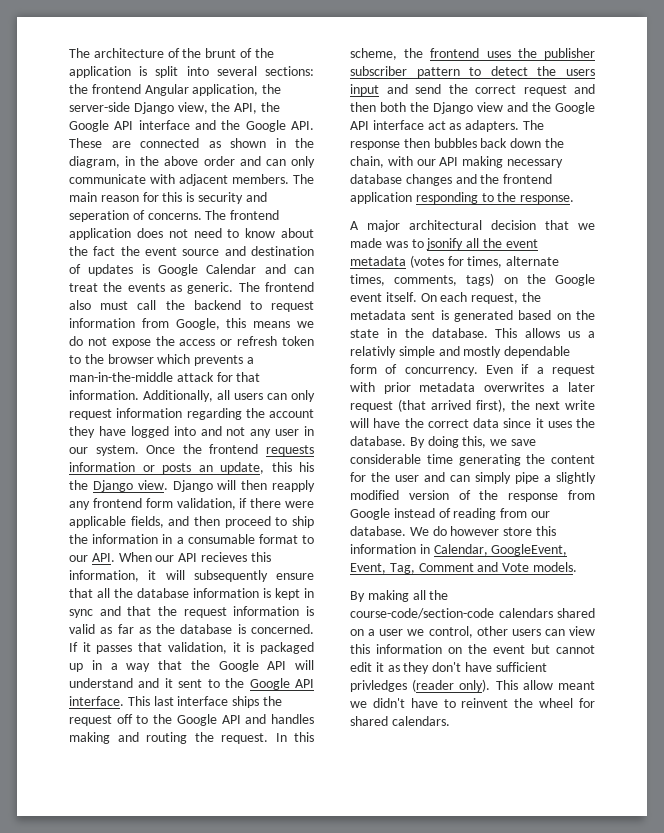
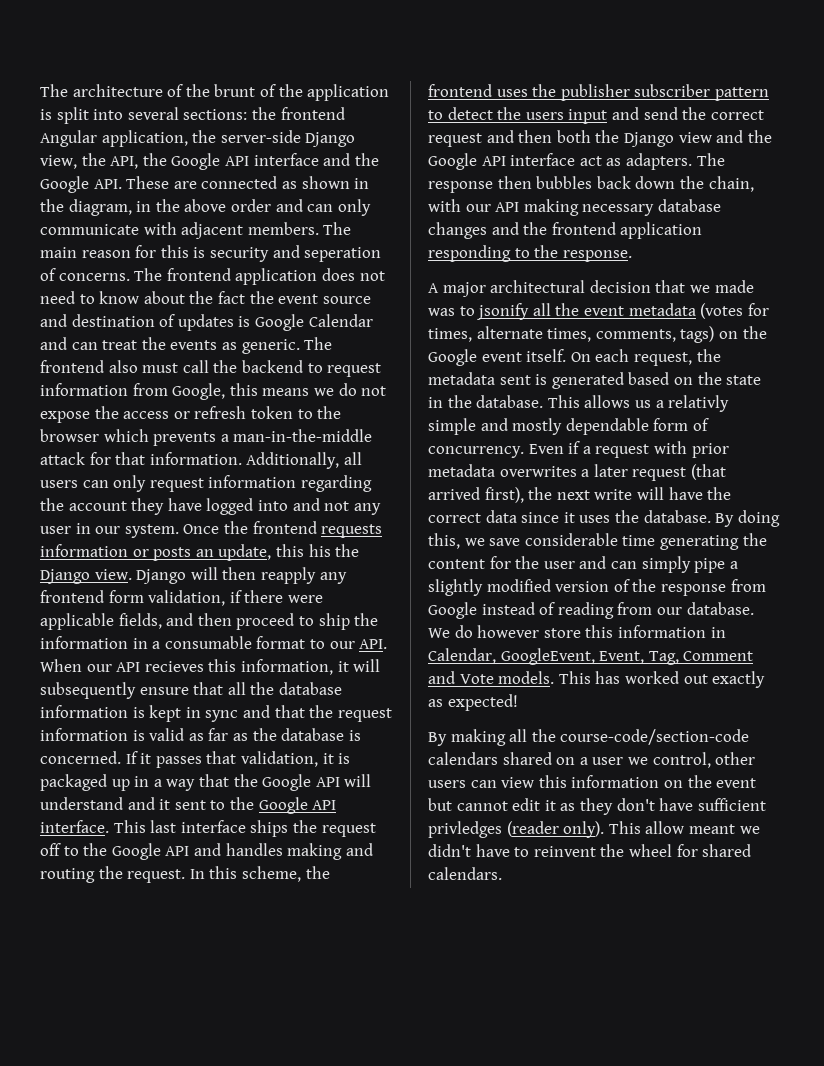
+ This has worked out exactly as expected!

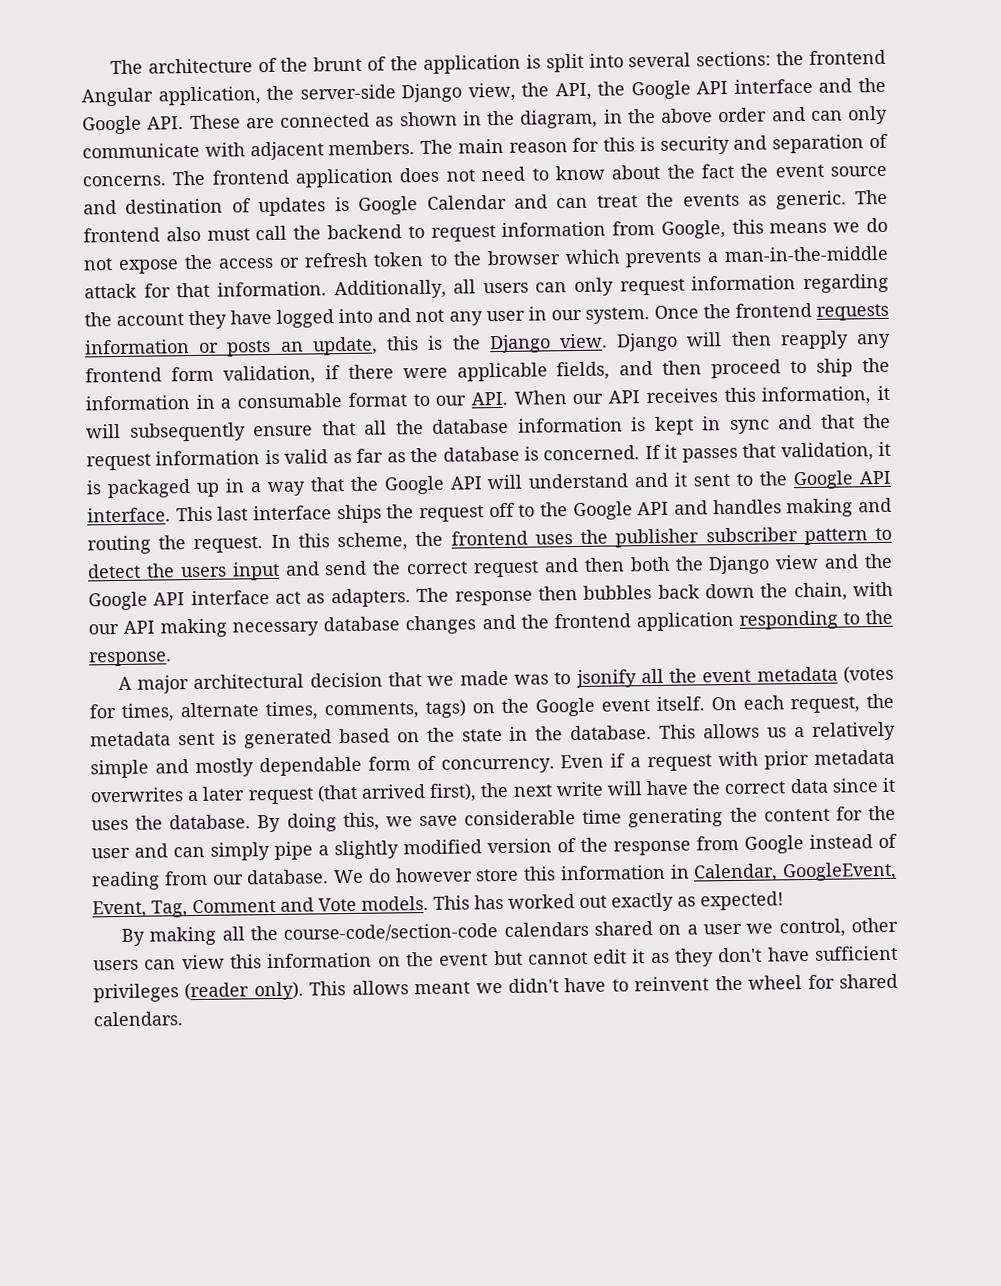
- The main reason for this is security and seperation of concerns.
+ The main reason for this is security and separation of concerns.
- Once the frontend requests information or posts an update, this his the Django view.
+ Once the frontend requests information or posts an update, this is the Django view.
- Django will then reapply any frontend form validation, if there were applicable fields, and then proceed to ship the information in a consumable format to our API. When our API recieves this information, it will subsequently ensure that all the database information is kept in sync and that the request information is valid as far as the database is concerned.
+ Django will then reapply any frontend form validation, if there were applicable fields, and then proceed to ship the information in a consumable format to our API. When our API receives this information, it will subsequently ensure that all the database information is kept in sync and that the request information is valid as far as the database is concerned.
- This allows us a relativly simple and mostly dependable form of concurrency.
+ This allows us a relatively simple and mostly dependable form of concurrency.
- By making all the course-code/section-code calendars shared on a user we control, other users can view this information on the event but cannot edit it as they don't have sufficient privledges (reader only).
+ By making all the course-code/section-code calendars shared on a user we control, other users can view this information on the event but cannot edit it as they don't have sufficient privileges (reader only).
- This allow meant we didn't have to reinvent the wheel for shared calendars.
+ This allows meant we didn't have to reinvent the wheel for shared calendars.

